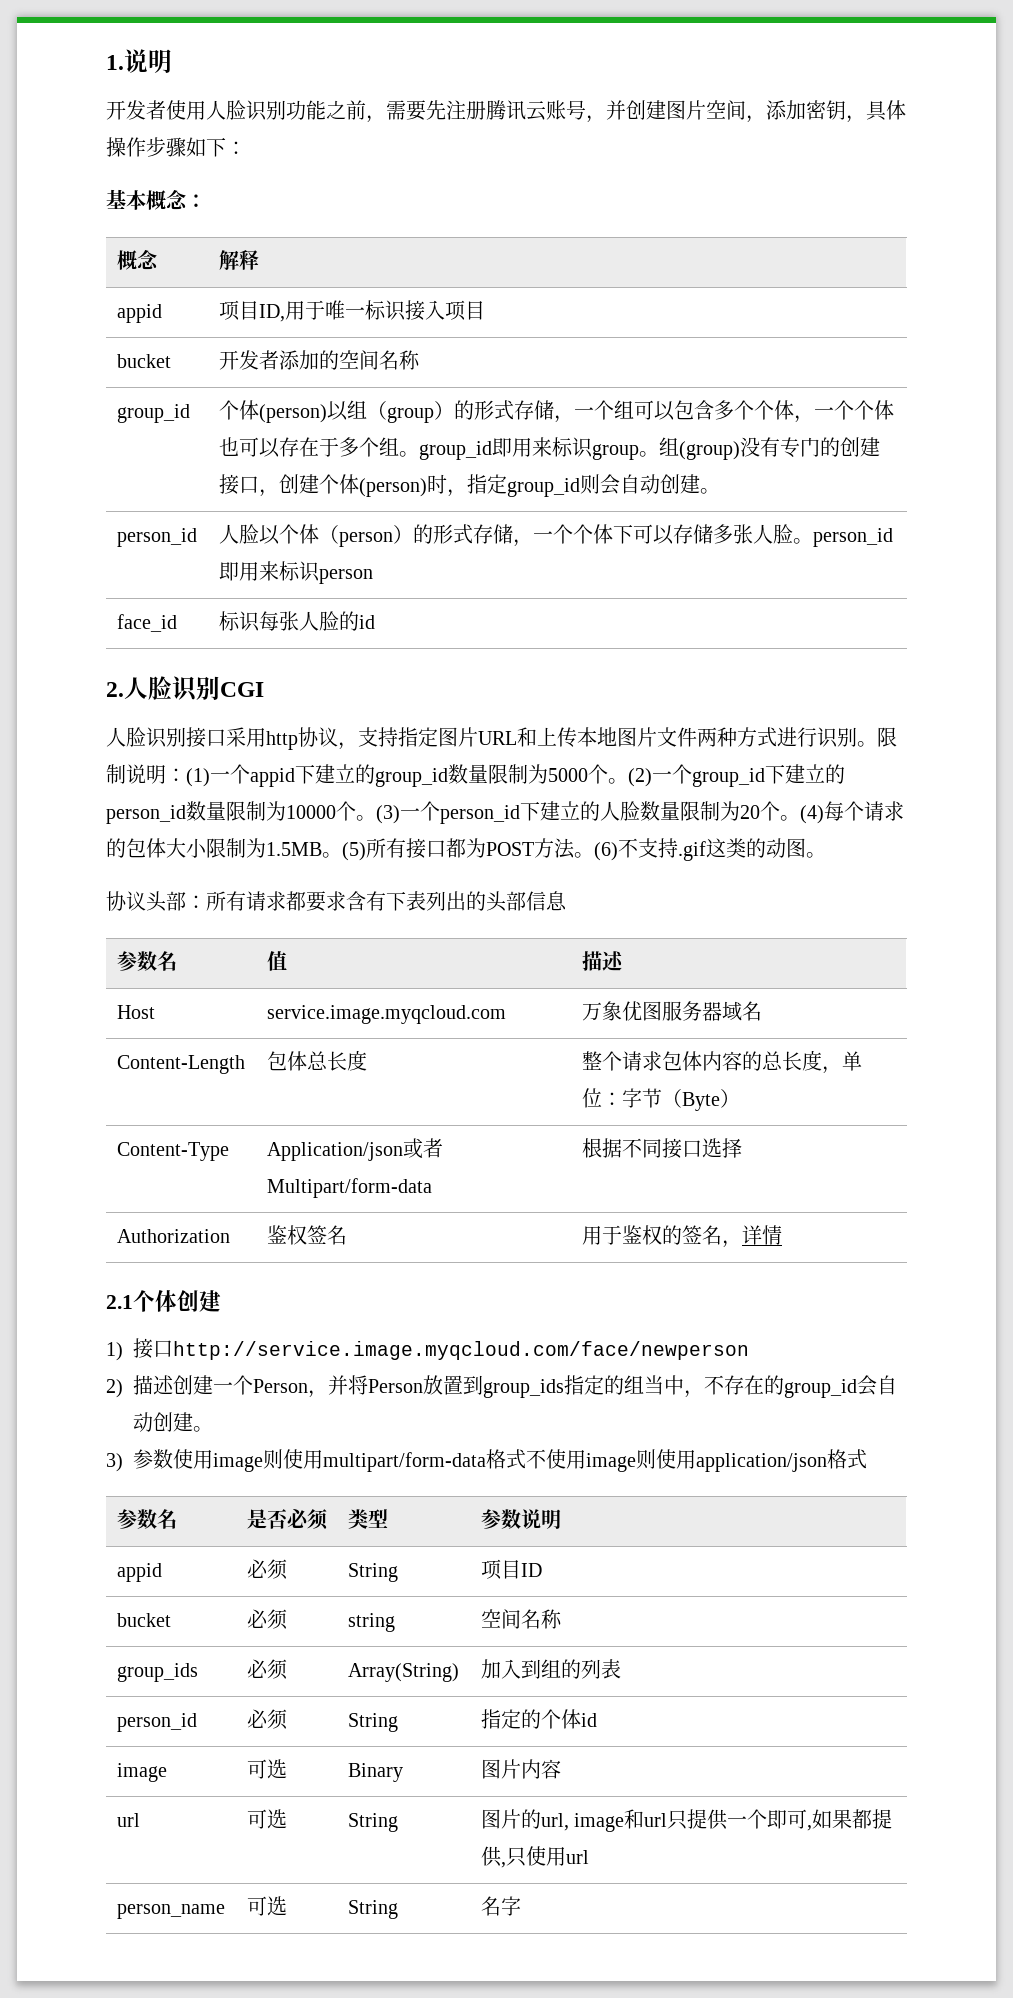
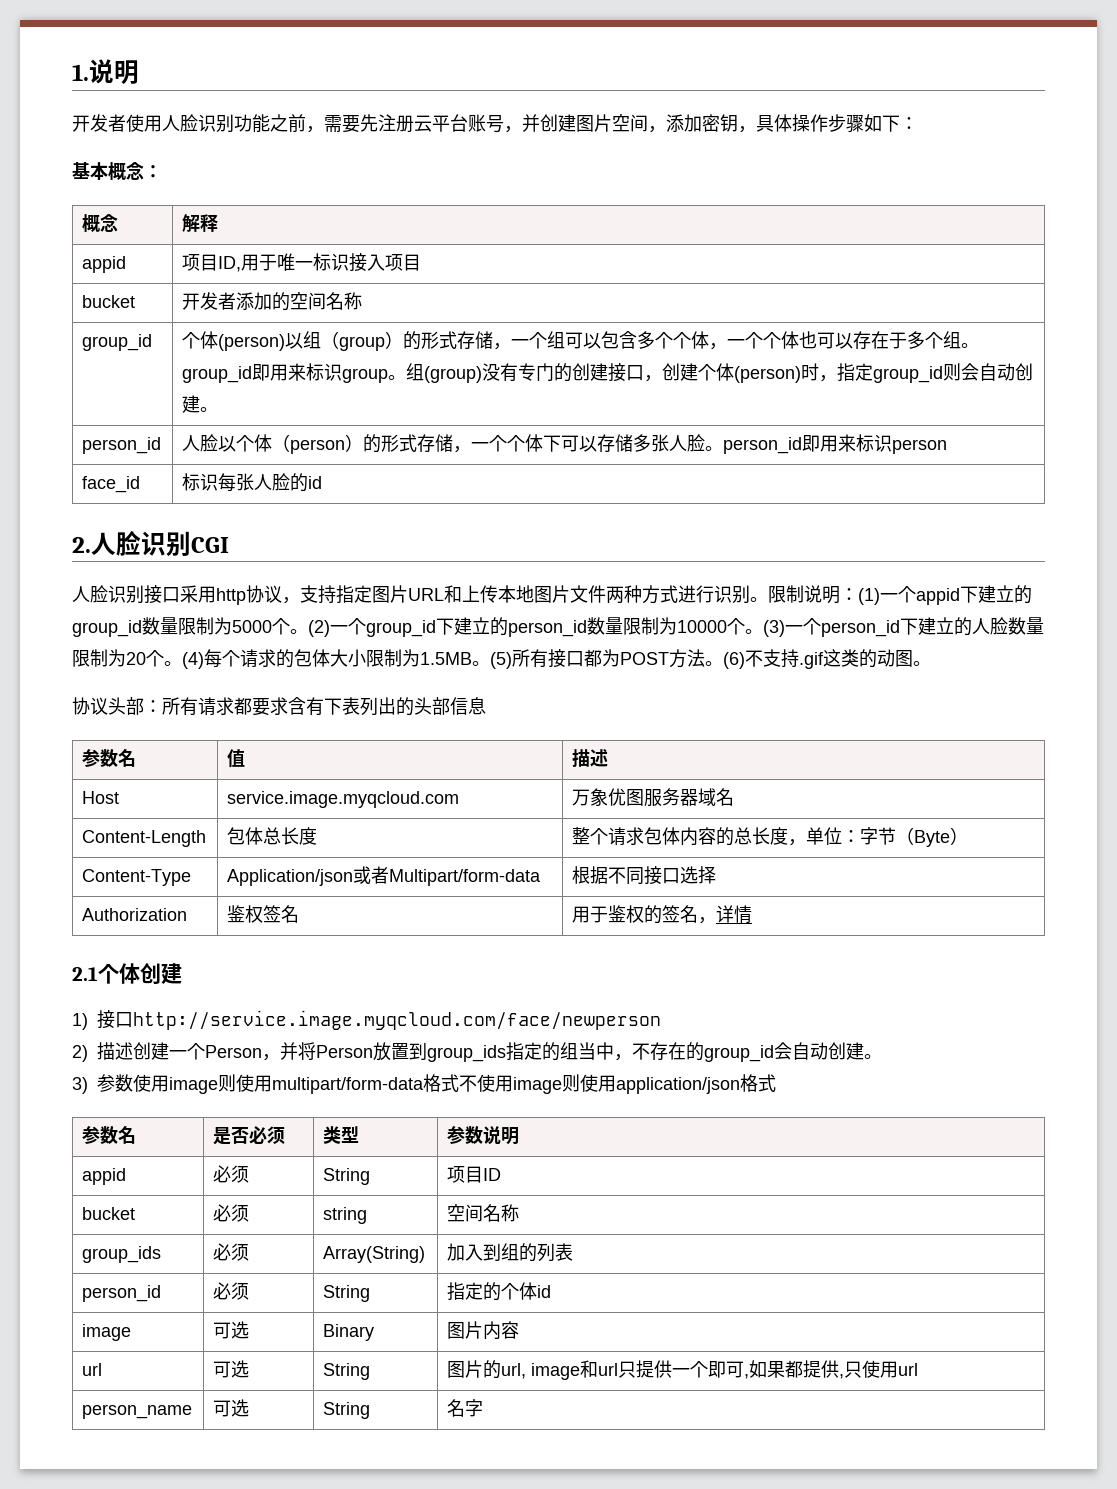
- 开发者使用人脸识别功能之前，需要先注册腾讯云账号，并创建图片空间，添加密钥，具体操作步骤如下：
+ 开发者使用人脸识别功能之前，需要先注册云平台账号，并创建图片空间，添加密钥，具体操作步骤如下：

